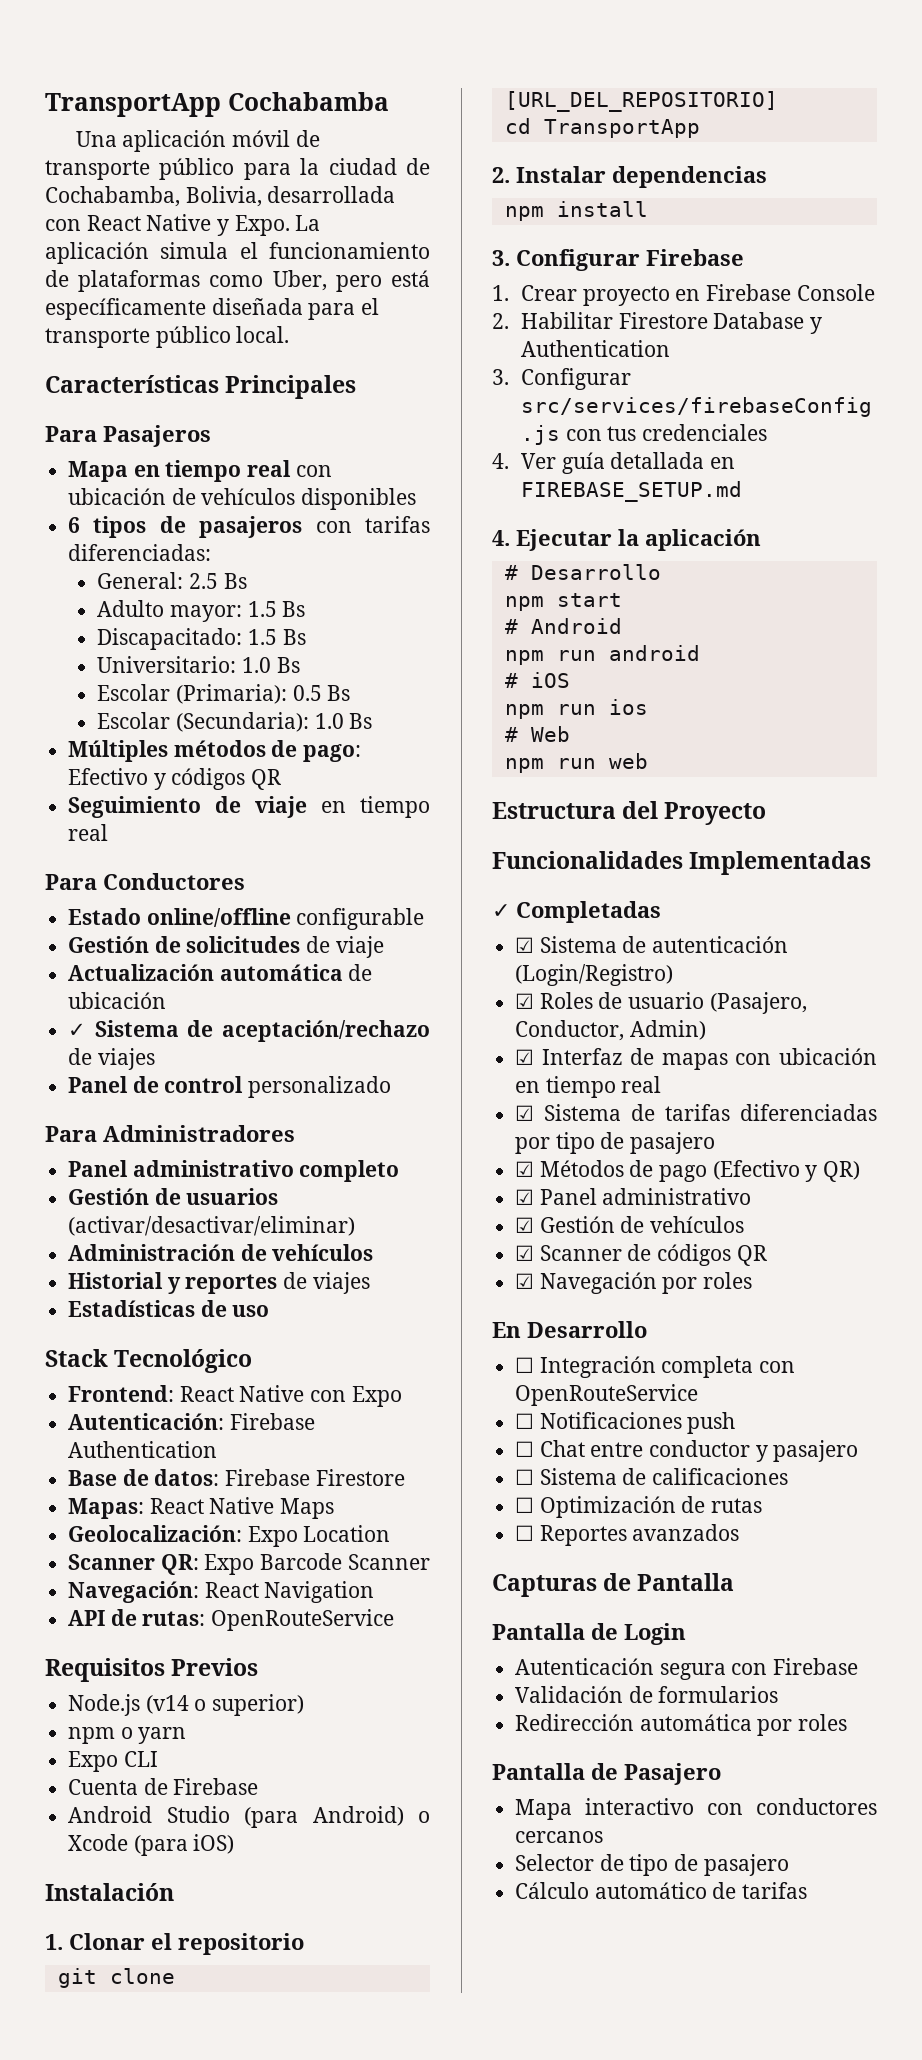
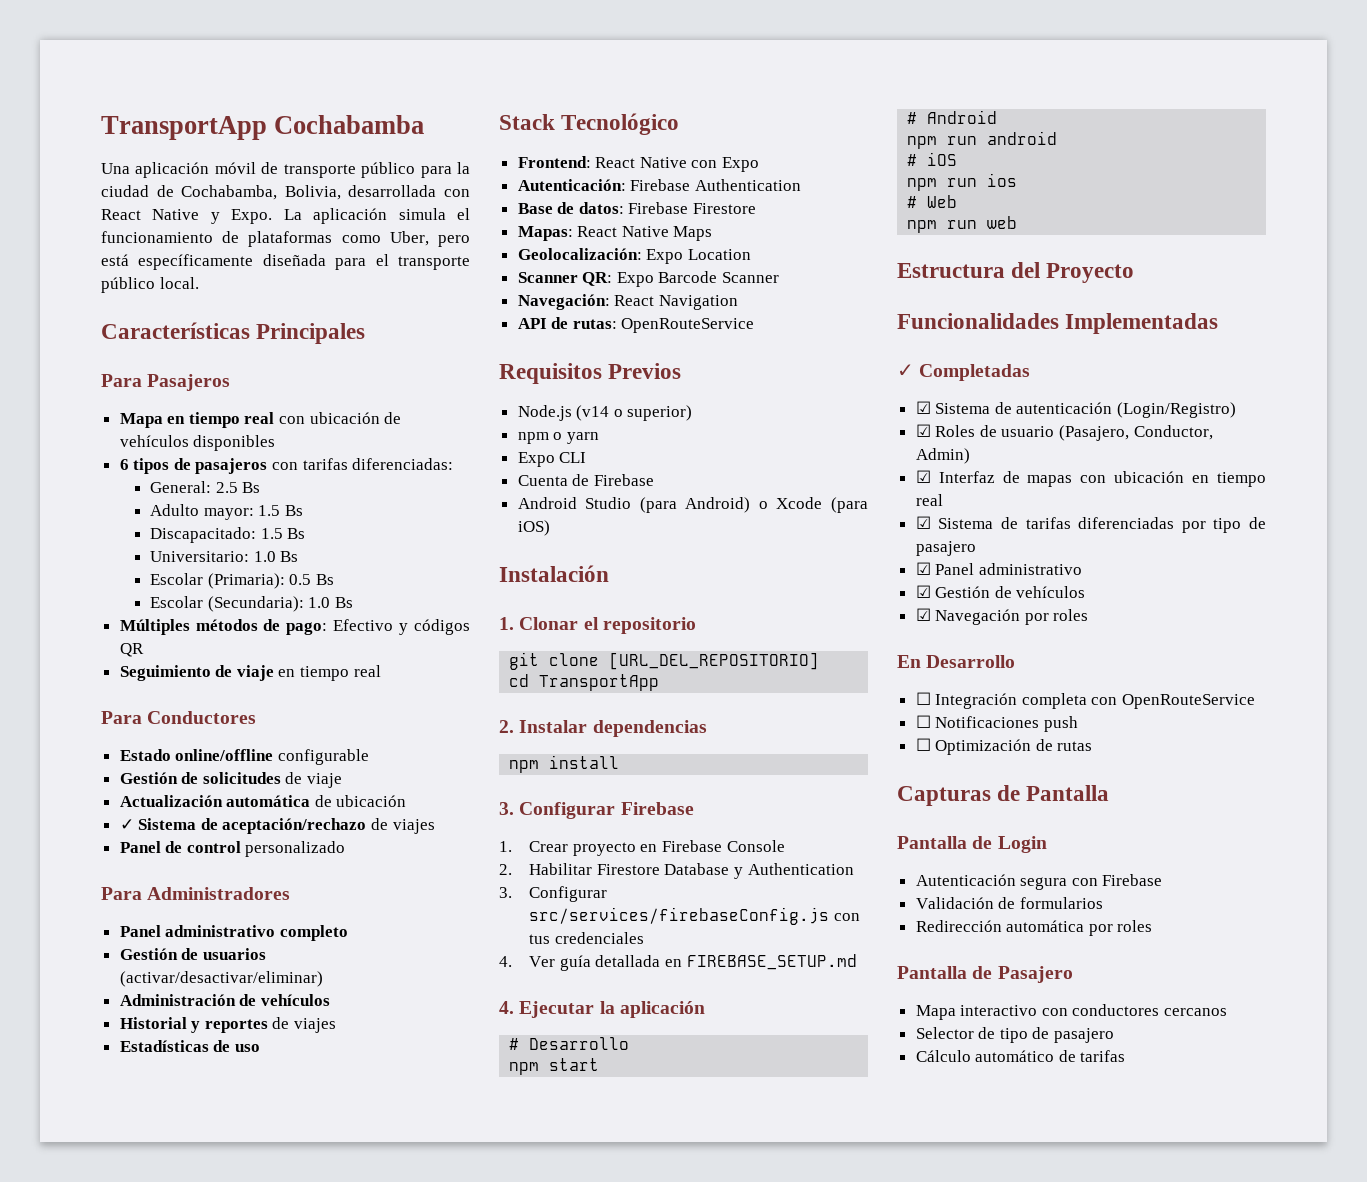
- ☑ Métodos de pago (Efectivo y QR)
- ☑ Scanner de códigos QR
- ☐ Chat entre conductor y pasajero
- ☐ Sistema de calificaciones
- ☐ Reportes avanzados

